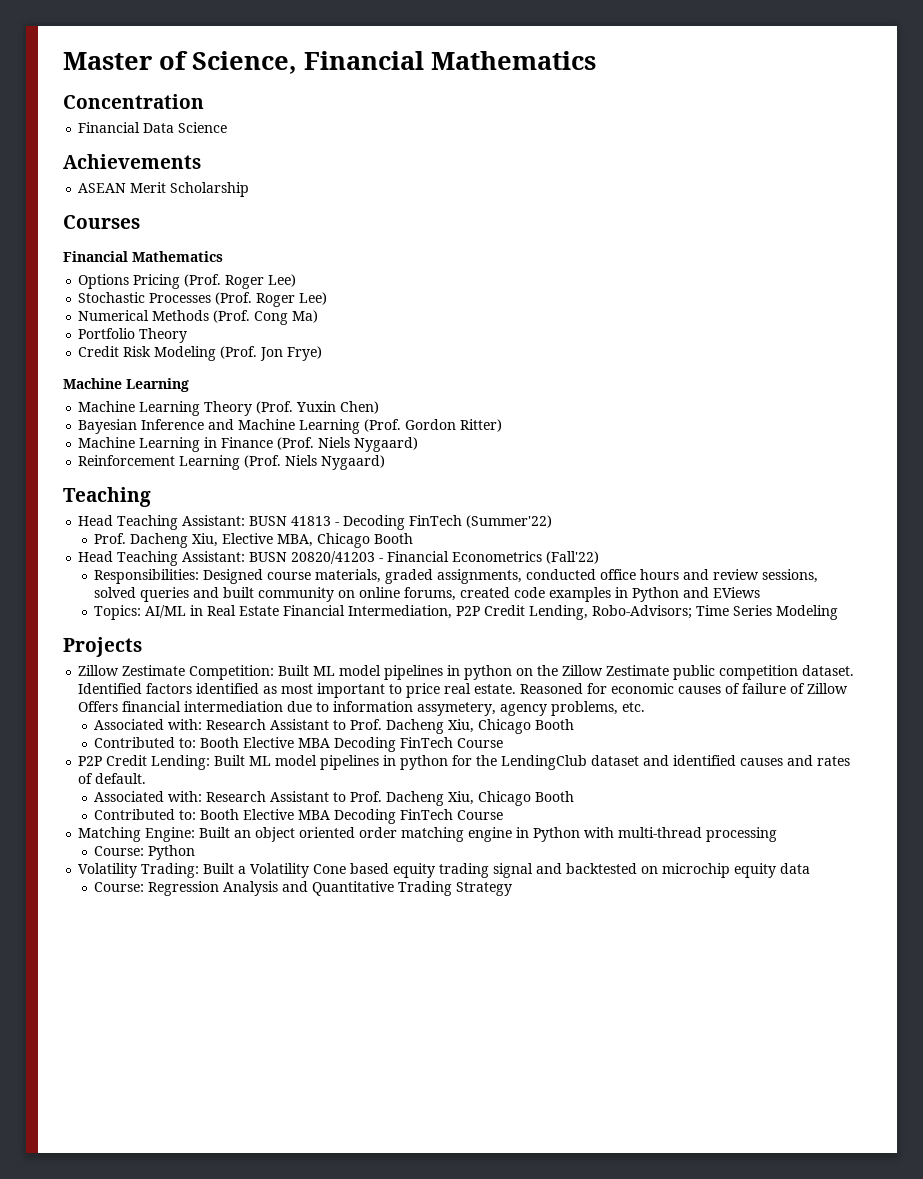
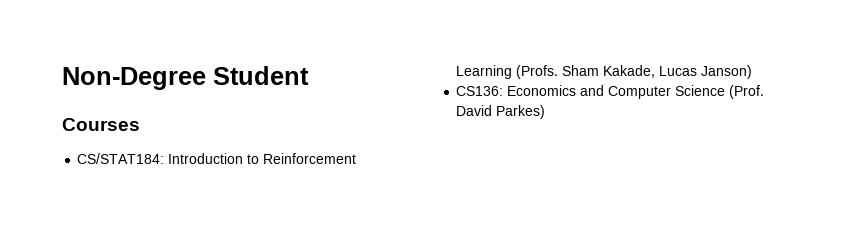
- Master of Science, Financial Mathematics
- Concentration
- Financial Data Science
- Achievements
- ASEAN Merit Scholarship
+ Non-Degree Student
  Courses
- Financial Mathematics
- Options Pricing (Prof. Roger Lee)
- Stochastic Processes (Prof. Roger Lee)
- Numerical Methods (Prof. Cong Ma)
- Portfolio Theory
- Credit Risk Modeling (Prof. Jon Frye)
- Machine Learning
- Machine Learning Theory (Prof. Yuxin Chen)
- Bayesian Inference and Machine Learning (Prof. Gordon Ritter)
- Machine Learning in Finance (Prof. Niels Nygaard)
- Reinforcement Learning (Prof. Niels Nygaard)
- Teaching
- Head Teaching Assistant: BUSN 41813 - Decoding FinTech (Summer'22)
- Prof. Dacheng Xiu, Elective MBA, Chicago Booth
- Head Teaching Assistant: BUSN 20820/41203 - Financial Econometrics (Fall'22)
- Responsibilities: Designed course materials, graded assignments, conducted office hours and review sessions, solved queries and built community on online forums, created code examples in Python and EViews
- Topics: AI/ML in Real Estate Financial Intermediation, P2P Credit Lending, Robo-Advisors; Time Series Modeling
- Projects
- Zillow Zestimate Competition: Built ML model pipelines in python on the Zillow Zestimate public competition dataset. Identified factors identified as most important to price real estate. Reasoned for economic causes of failure of Zillow Offers financial intermediation due to information assymetery, agency problems, etc.
- Associated with: Research Assistant to Prof. Dacheng Xiu, Chicago Booth
- Contributed to: Booth Elective MBA Decoding FinTech Course
- P2P Credit Lending: Built ML model pipelines in python for the LendingClub dataset and identified causes and rates of default.
- Associated with: Research Assistant to Prof. Dacheng Xiu, Chicago Booth
- Contributed to: Booth Elective MBA Decoding FinTech Course
- Matching Engine: Built an object oriented order matching engine in Python with multi-thread processing
- Course: Python
- Volatility Trading: Built a Volatility Cone based equity trading signal and backtested on microchip equity data
- Course: Regression Analysis and Quantitative Trading Strategy
+ CS/STAT184: Introduction to Reinforcement Learning (Profs. Sham Kakade, Lucas Janson)
+ CS136: Economics and Computer Science (Prof. David Parkes)

